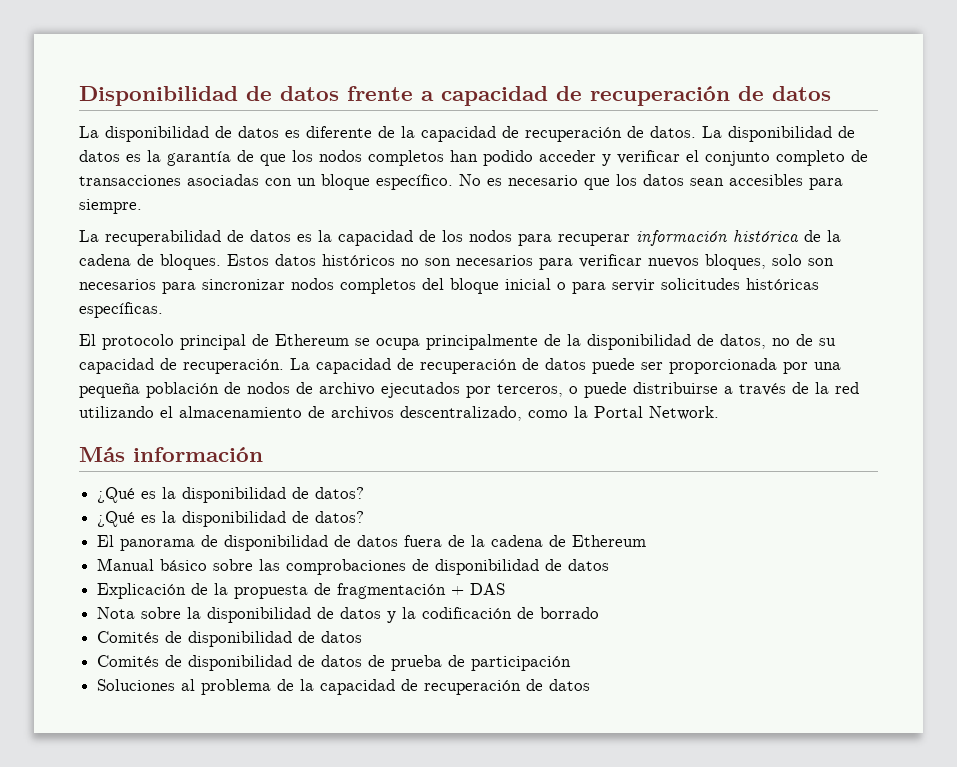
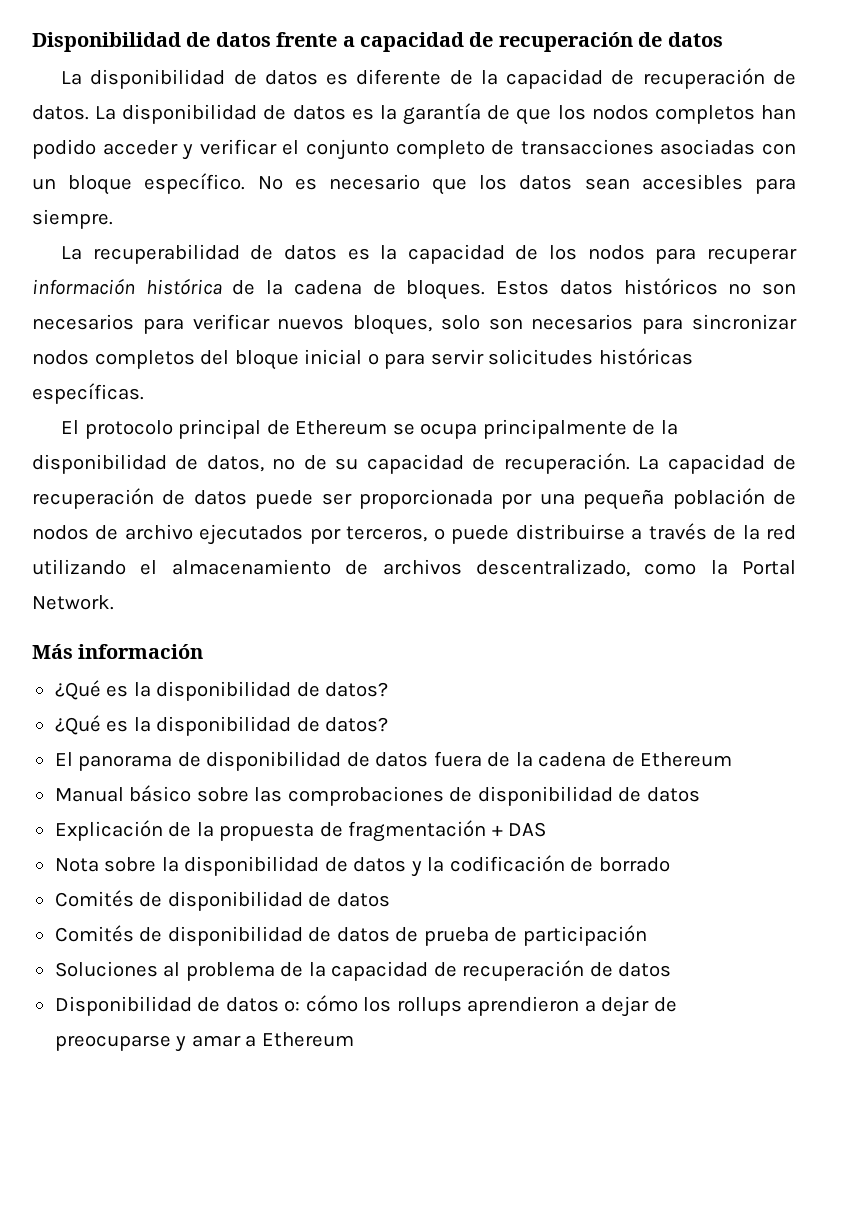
+ Disponibilidad de datos o: cómo los rollups aprendieron a dejar de preocuparse y amar a Ethereum

